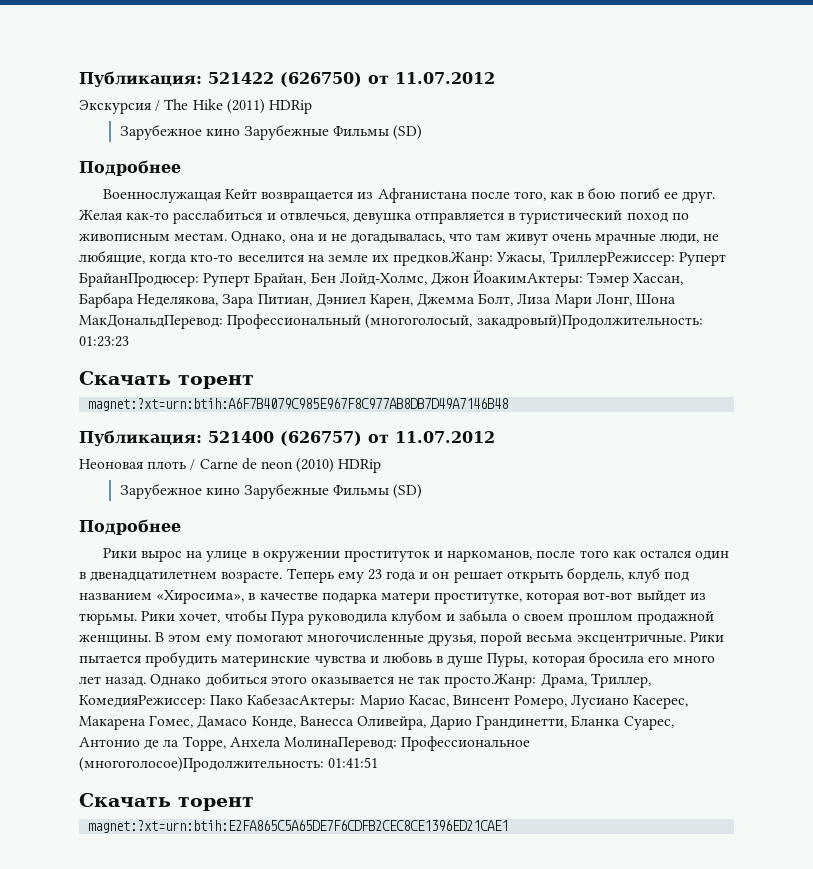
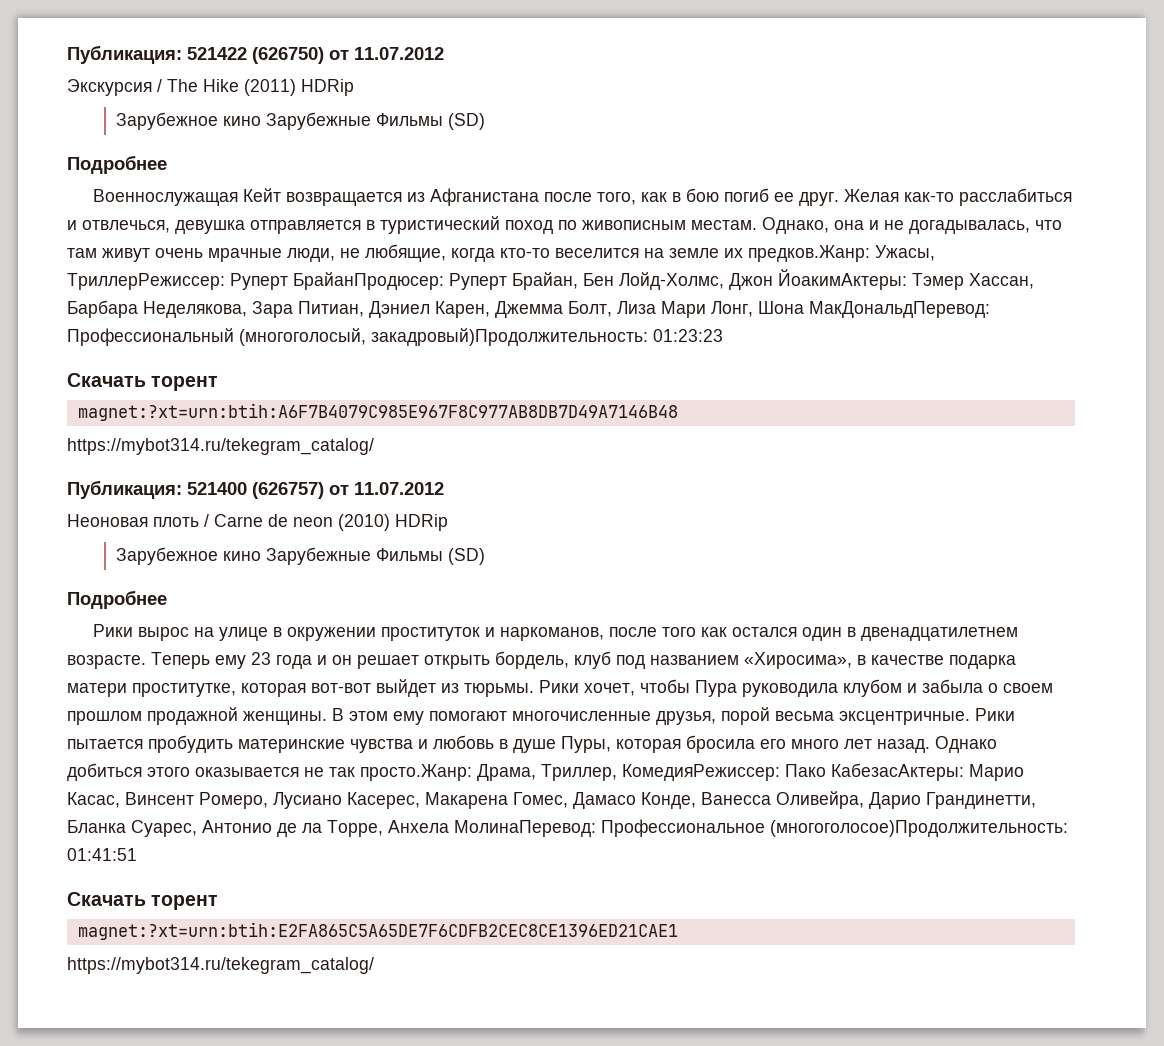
  magnet:?xt=urn:btih:A6F7B4079C985E967F8C977AB8DB7D49A7146B48
+ https://mybot314.ru/tekegram_catalog/
  magnet:?xt=urn:btih:E2FA865C5A65DE7F6CDFB2CEC8CE1396ED21CAE1
+ https://mybot314.ru/tekegram_catalog/

